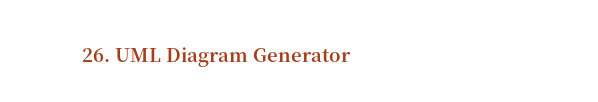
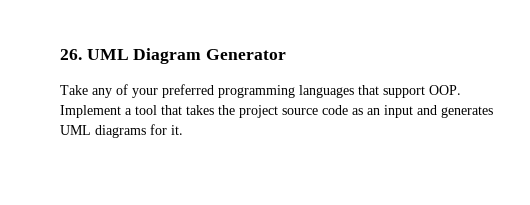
+ Take any of your preferred programming languages that support OOP. Implement a tool that takes the project source code as an input and generates UML diagrams for it.

